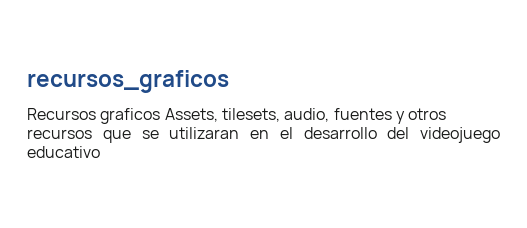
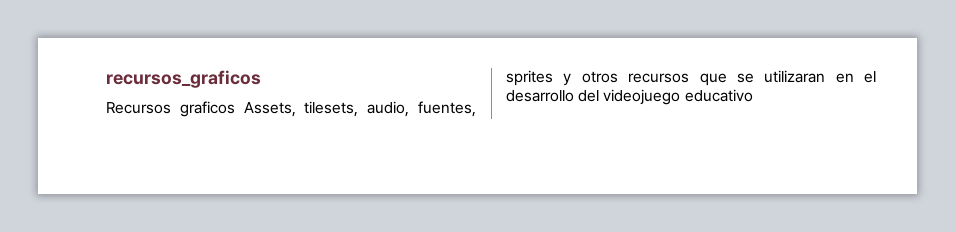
- Recursos graficos Assets, tilesets, audio, fuentes y otros recursos que se utilizaran en el desarrollo del videojuego educativo
+ Recursos graficos Assets, tilesets, audio, fuentes, sprites y otros recursos que se utilizaran en el desarrollo del videojuego educativo

